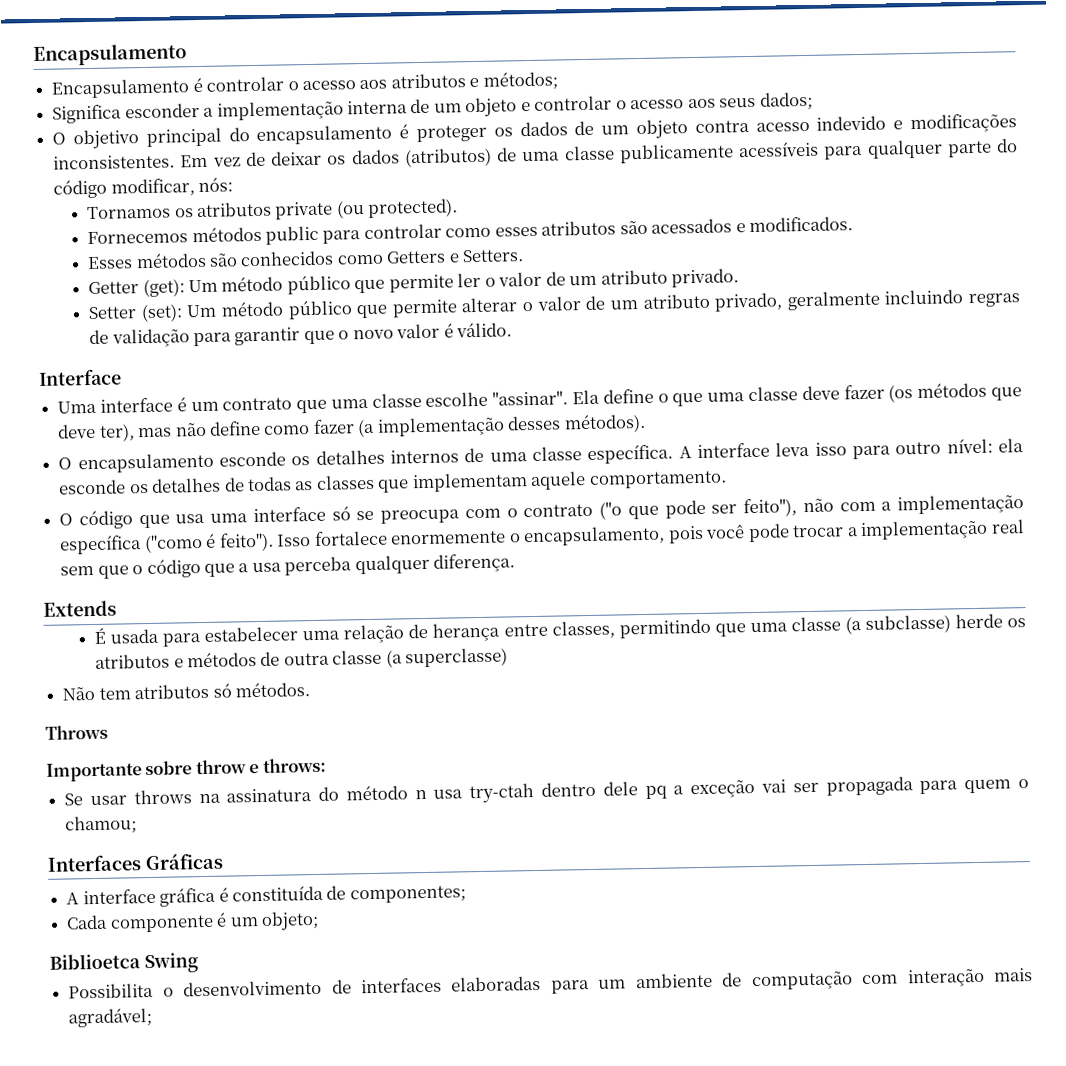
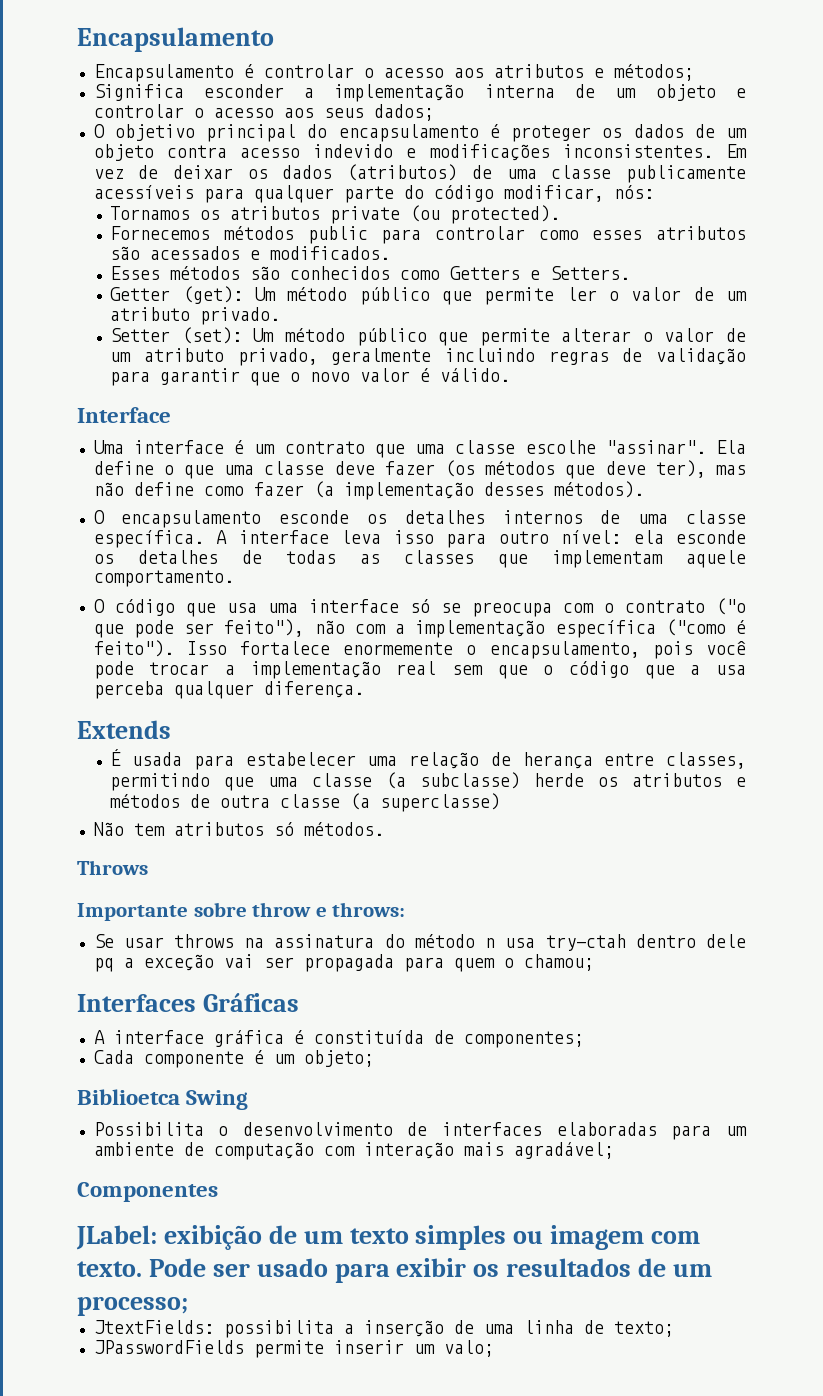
+ Componentes
+ JLabel: exibição de um texto simples ou imagem com texto. Pode ser usado para exibir os resultados de um processo;
+ JtextFields: possibilita a inserção de uma linha de texto;
+ JPasswordFields permite inserir um valo;

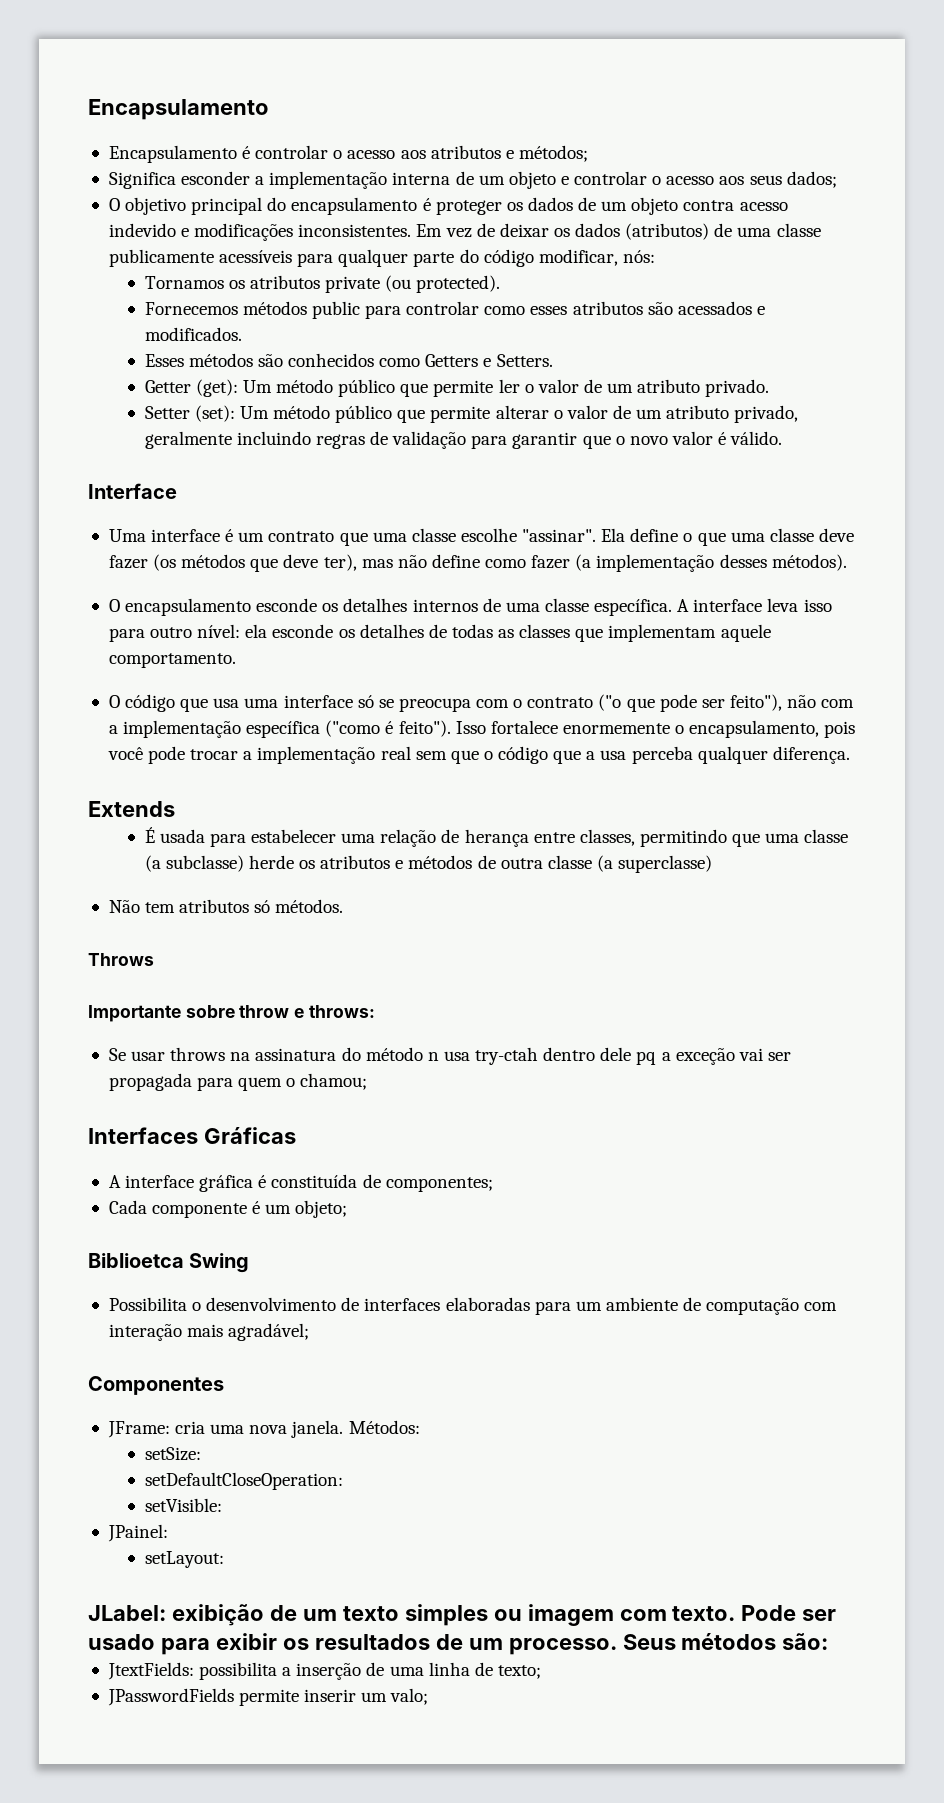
+ JFrame: cria uma nova janela. Métodos:
+ setSize:
+ setDefaultCloseOperation:
+ setVisible:
+ JPainel:
+ setLayout:
- Pode ser usado para exibir os resultados de um processo;
+ Pode ser usado para exibir os resultados de um processo. Seus métodos são:

